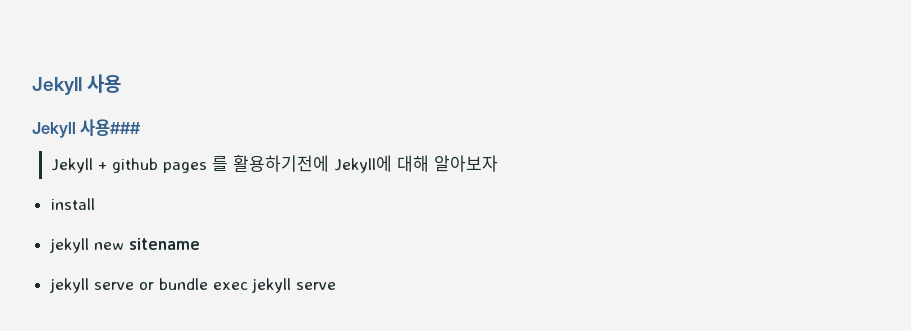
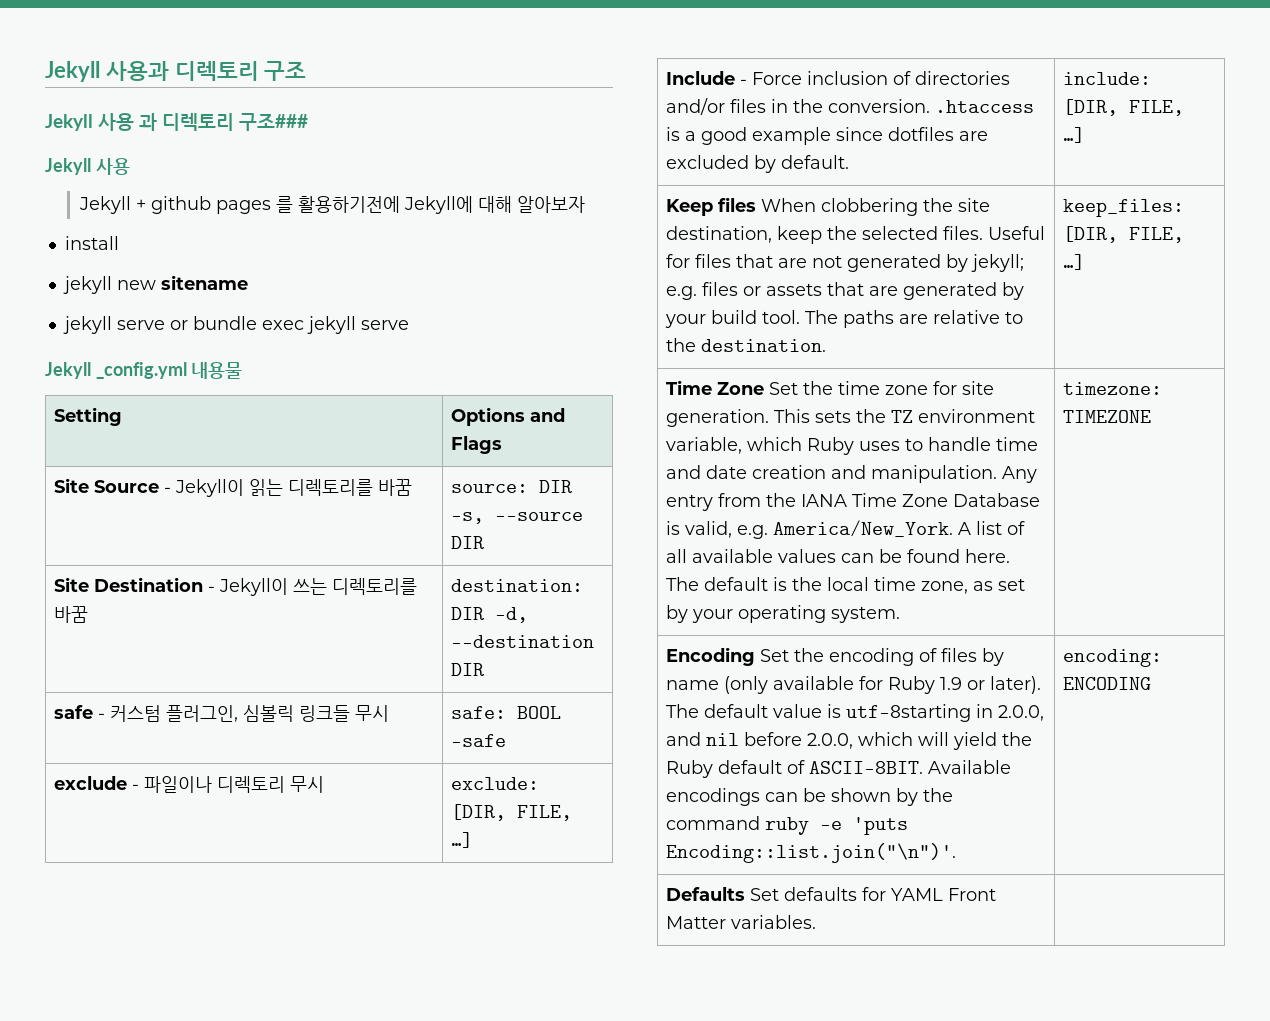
+ Jekyll 사용과 디렉토리 구조
+ Jekyll 사용 과 디렉토리 구조###
  Jekyll 사용
- Jekyll 사용###
+ Jekyll _config.yml 내용물
+ Setting | Options and Flags
+ Site Source - Jekyll이 읽는 디렉토리를 바꿈 | source: DIR -s, --source DIR
+ Site Destination - Jekyll이 쓰는 디렉토리를 바꿈 | destination: DIR -d, --destination DIR
+ safe - 커스텀 플러그인, 심볼릭 링크들 무시 | safe: BOOL —safe
+ exclude - 파일이나 디렉토리 무시 | exclude: [DIR, FILE, …]
+ Include - Force inclusion of directories and/or files in the conversion. .htaccess is a good example since dotfiles are excluded by default. | include: [DIR, FILE, …]
+ Keep files When clobbering the site destination, keep the selected files. Useful for files that are not generated by jekyll; e.g. files or assets that are generated by your build tool. The paths are relative to the destination. | keep_files: [DIR, FILE, …]
+ Time Zone Set the time zone for site generation. This sets the TZ environment variable, which Ruby uses to handle time and date creation and manipulation. Any entry from the IANA Time Zone Database is valid, e.g. America/New_York. A list of all available values can be found here. The default is the local time zone, as set by your operating system. | timezone: TIMEZONE
+ Encoding Set the encoding of files by name (only available for Ruby 1.9 or later). The default value is utf-8starting in 2.0.0, and nil before 2.0.0, which will yield the Ruby default of ASCII-8BIT. Available encodings can be shown by the command ruby -e 'puts Encoding::list.join("\n")'. | encoding: ENCODING
+ Defaults Set defaults for YAML Front Matter variables. |

